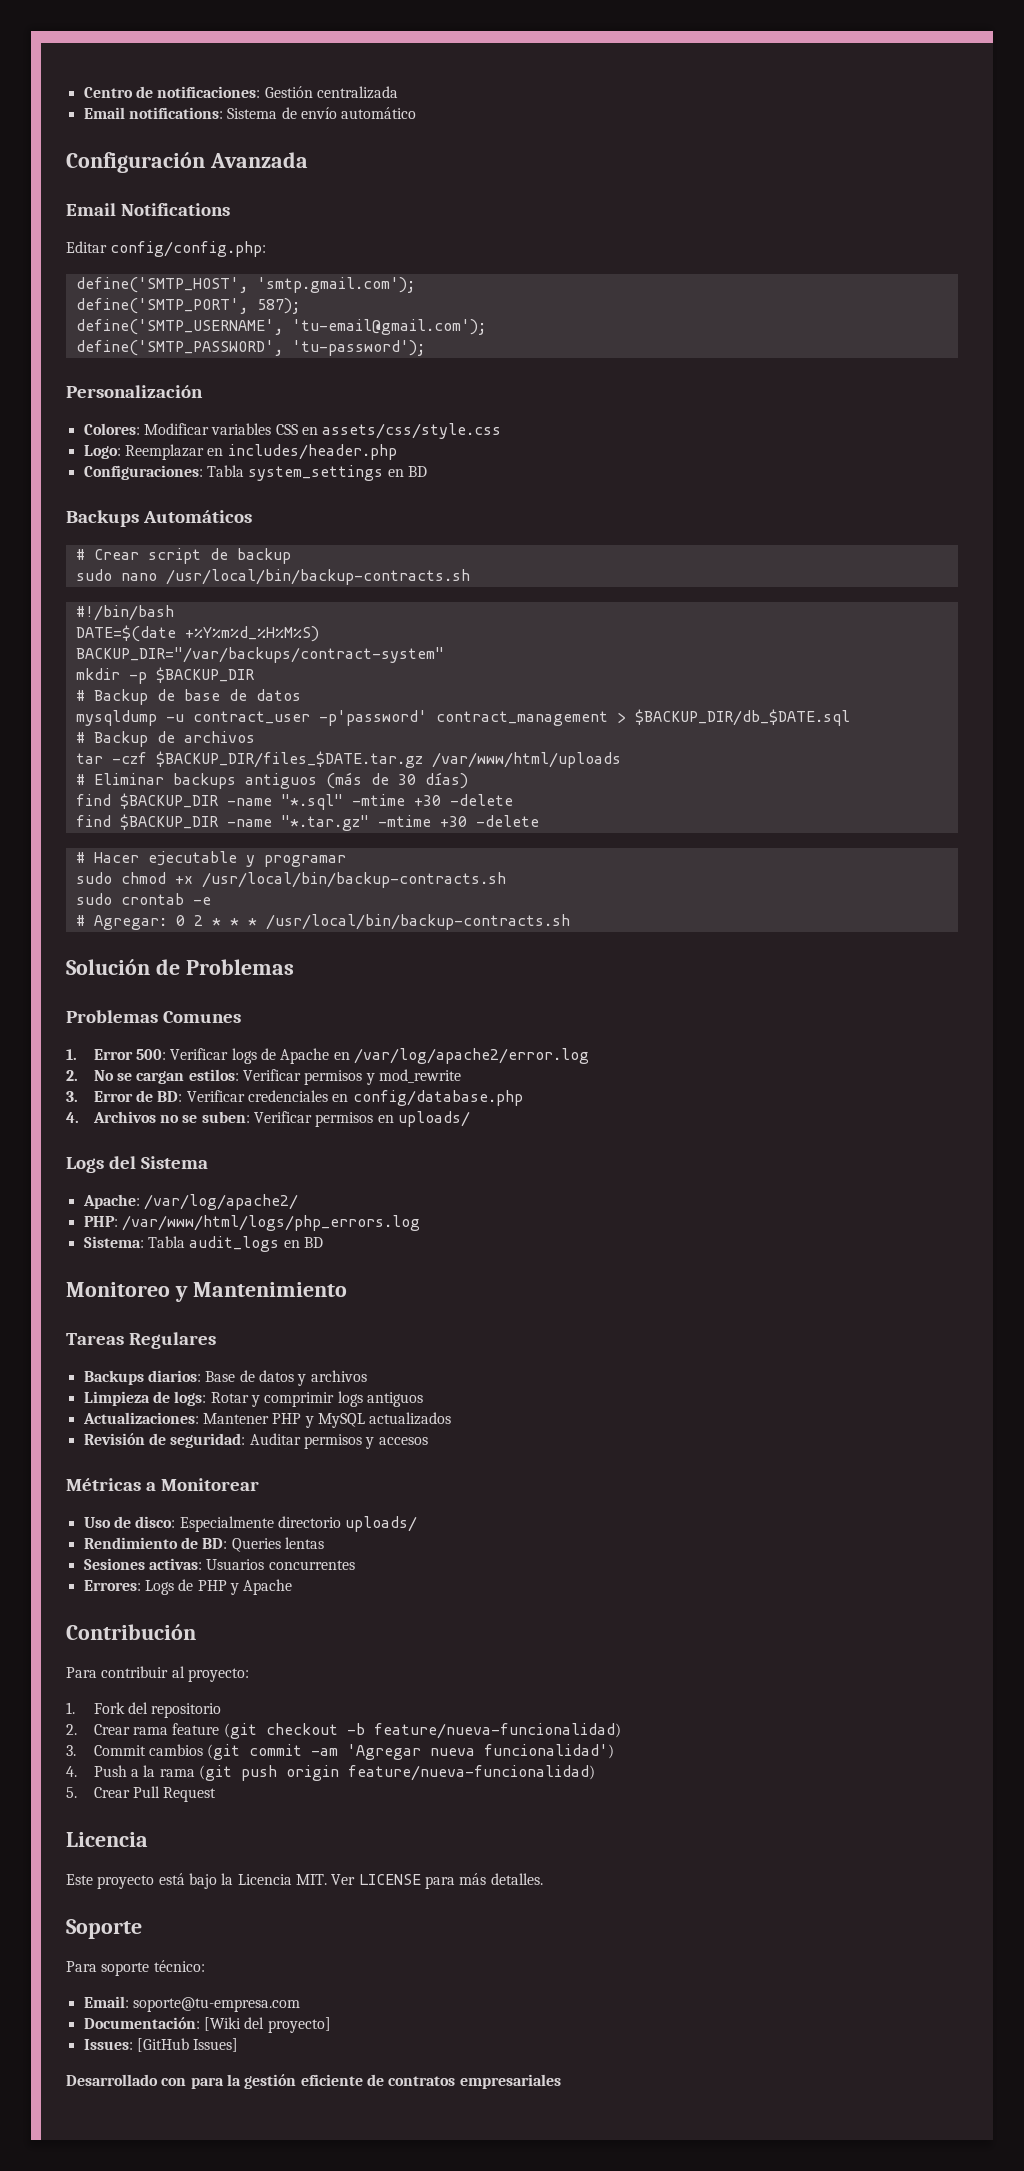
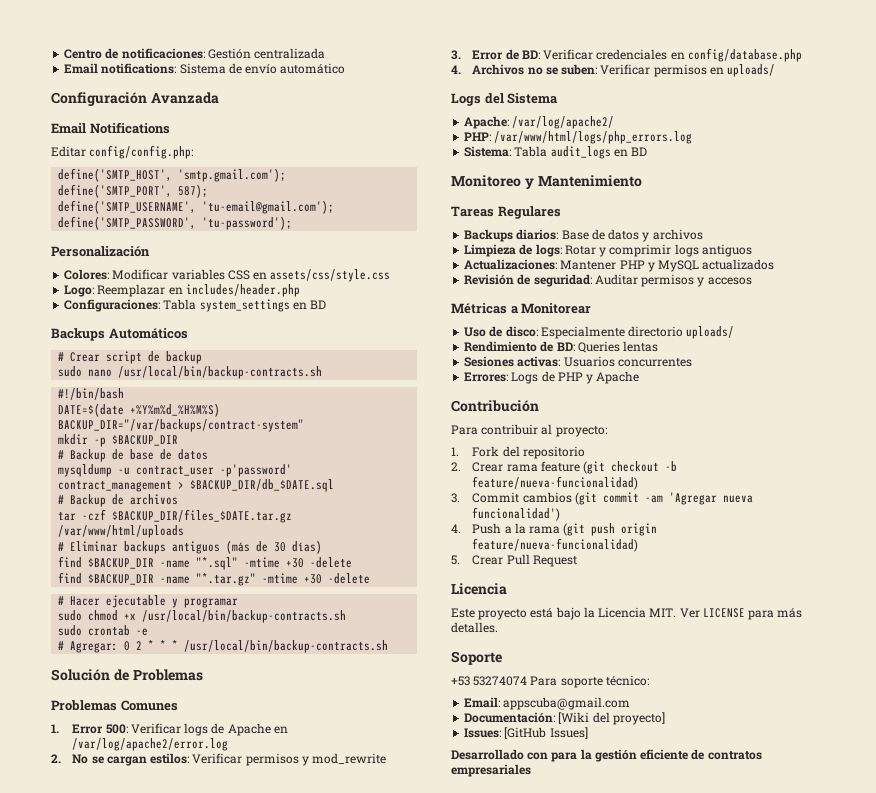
- Para soporte técnico:
+ +53 53274074 Para soporte técnico:
- Email: soporte@tu-empresa.com
+ Email: appscuba@gmail.com

